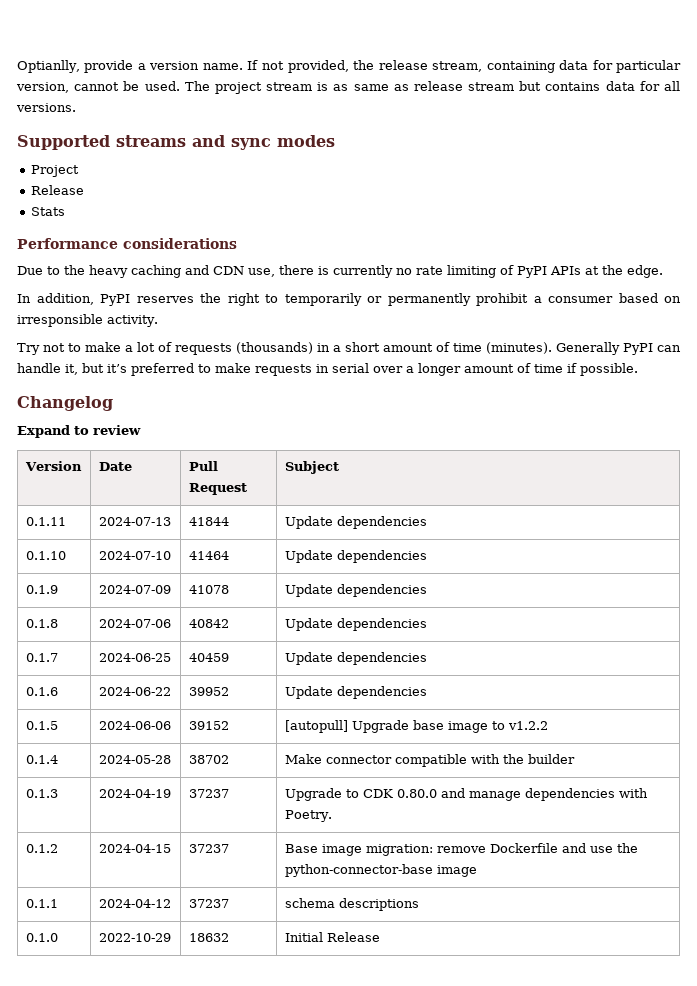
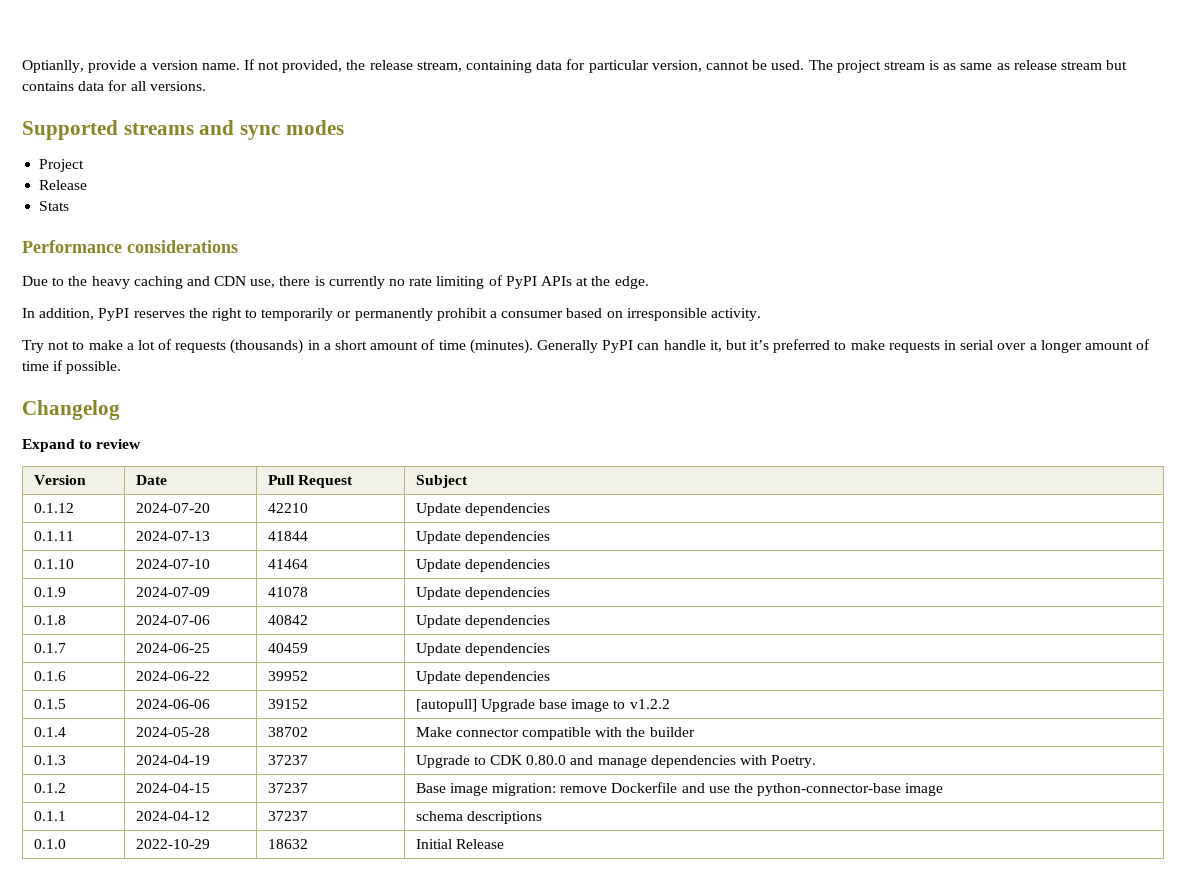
+ 0.1.12 | 2024-07-20 | 42210 | Update dependencies

